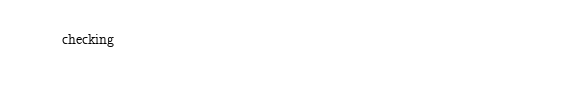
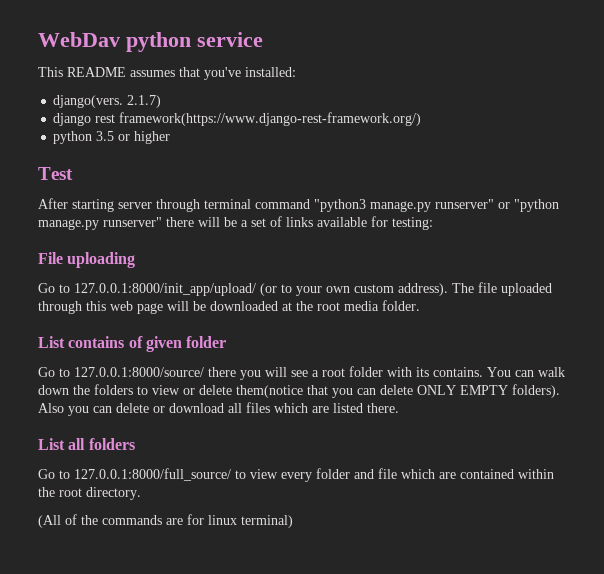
- checking
+ WebDav python service
+ This README assumes that you've installed:
+ django(vers. 2.1.7)
+ django rest framework(https://www.django-rest-framework.org/)
+ python 3.5 or higher
+ Test
+ After starting server through terminal command "python3 manage.py runserver" or "python manage.py runserver" there will be a set of links available for testing:
+ File uploading
+ Go to 127.0.0.1:8000/init_app/upload/ (or to your own custom address). The file uploaded through this web page will be downloaded at the root media folder.
+ List contains of given folder
+ Go to 127.0.0.1:8000/source/ there you will see a root folder with its contains. You can walk down the folders to view or delete them(notice that you can delete ONLY EMPTY folders). Also you can delete or download all files which are listed there.
+ List all folders
+ Go to 127.0.0.1:8000/full_source/ to view every folder and file which are contained within the root directory.
+ (All of the commands are for linux terminal)

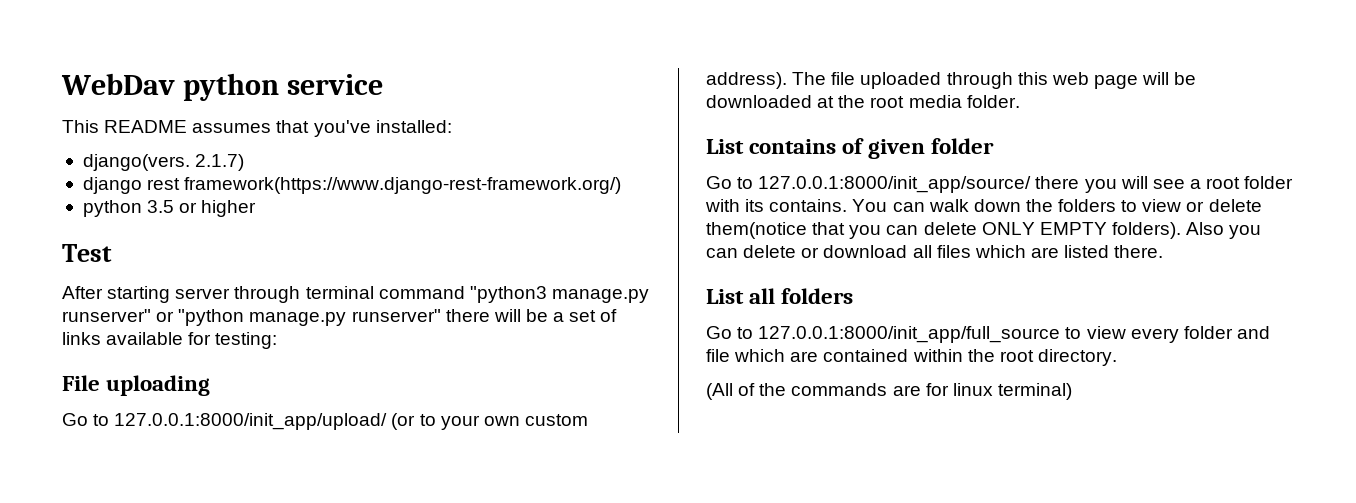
- Go to 127.0.0.1:8000/source/ there you will see a root folder with its contains.
+ Go to 127.0.0.1:8000/init_app/source/ there you will see a root folder with its contains.
- Go to 127.0.0.1:8000/full_source/ to view every folder and file which are contained within the root directory.
+ Go to 127.0.0.1:8000/init_app/full_source to view every folder and file which are contained within the root directory.

